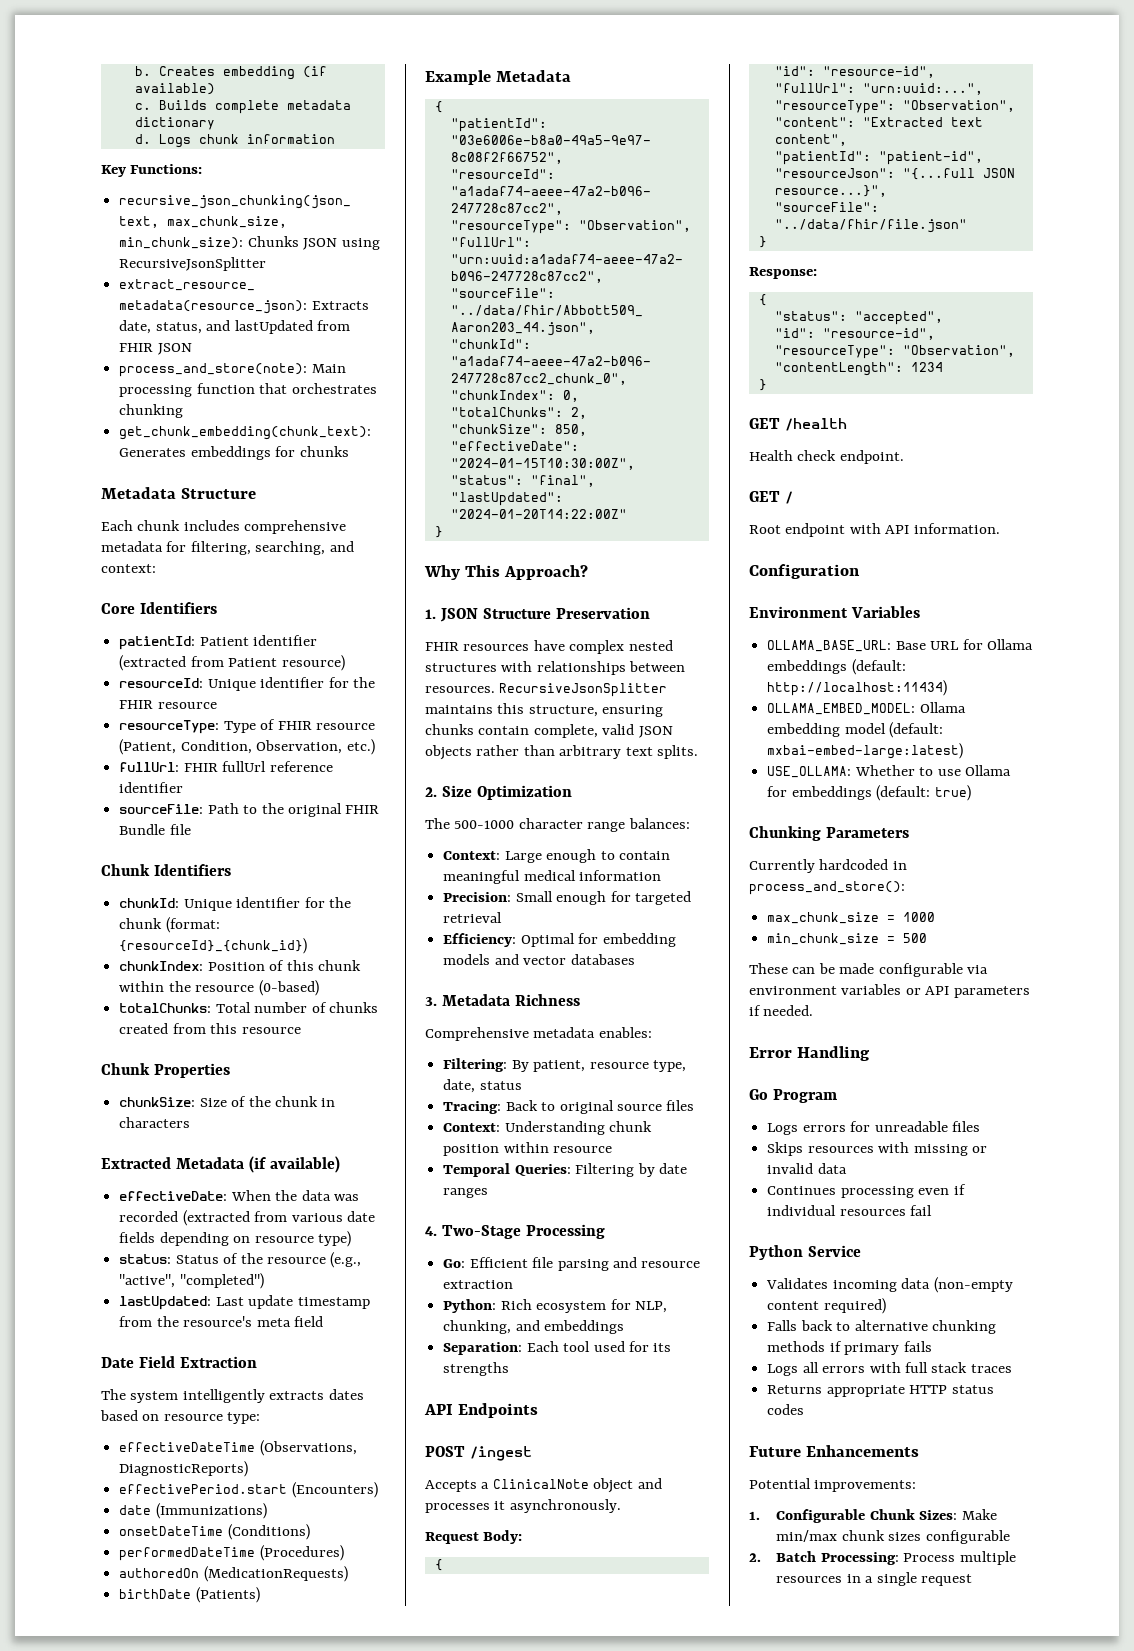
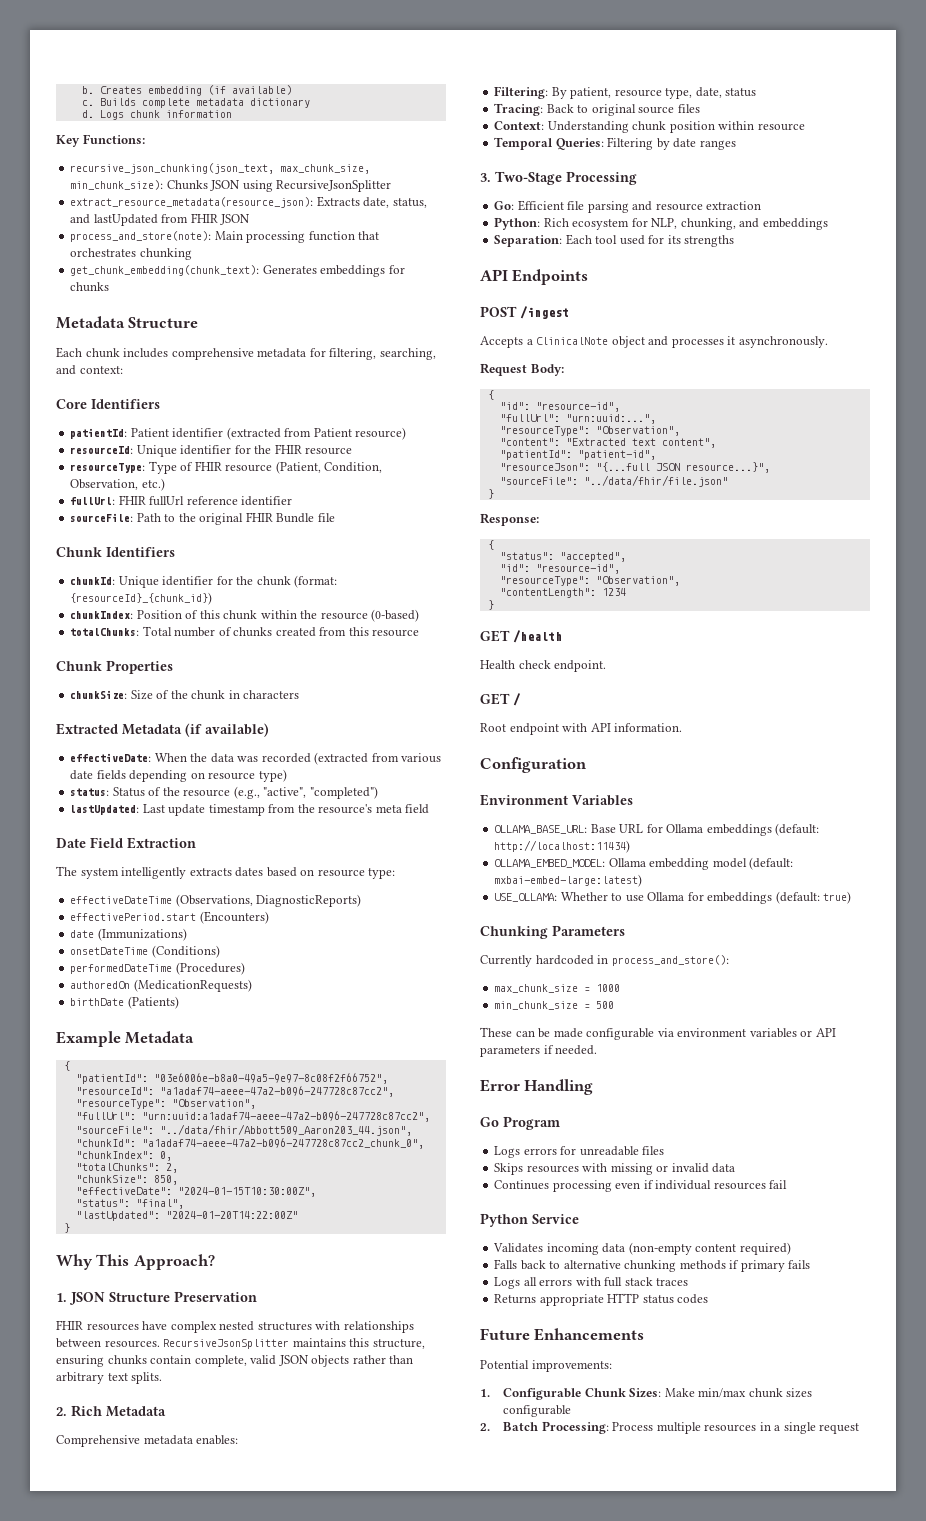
- 2. Size Optimization
- The 500-1000 character range balances:
- Context: Large enough to contain meaningful medical information
- Precision: Small enough for targeted retrieval
- Efficiency: Optimal for embedding models and vector databases
- 3. Metadata Richness
+ 2. Rich Metadata
- 4. Two-Stage Processing
+ 3. Two-Stage Processing

